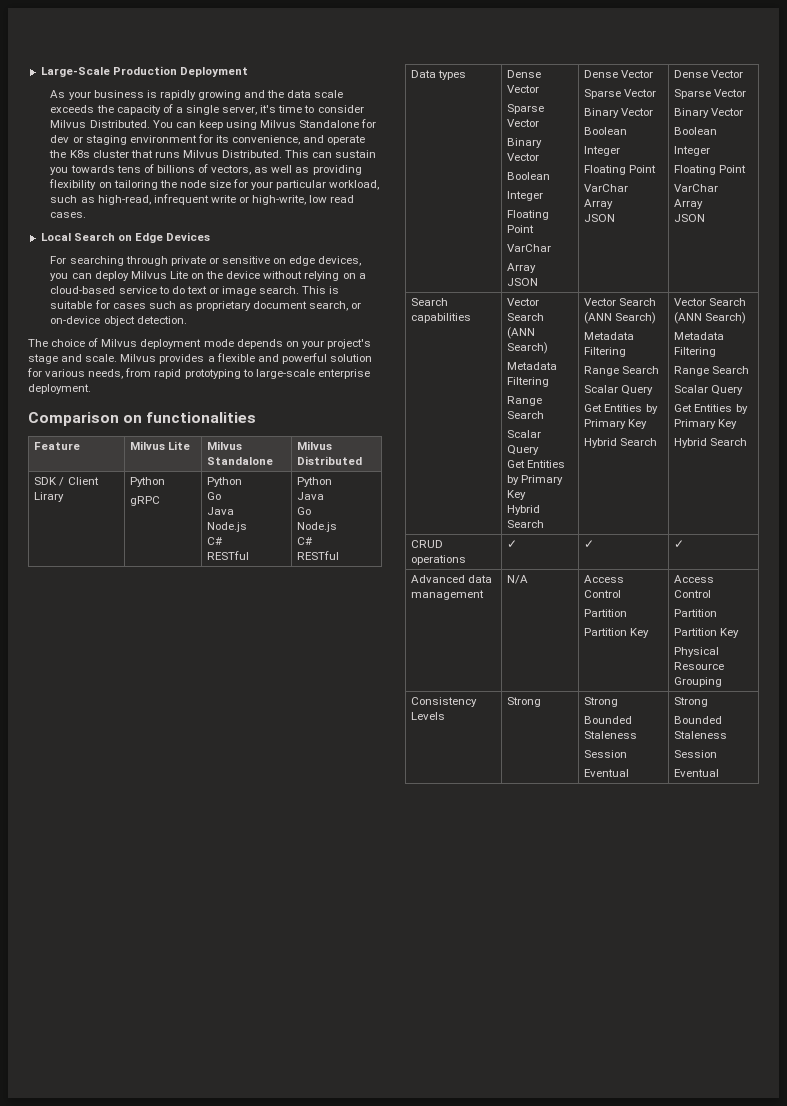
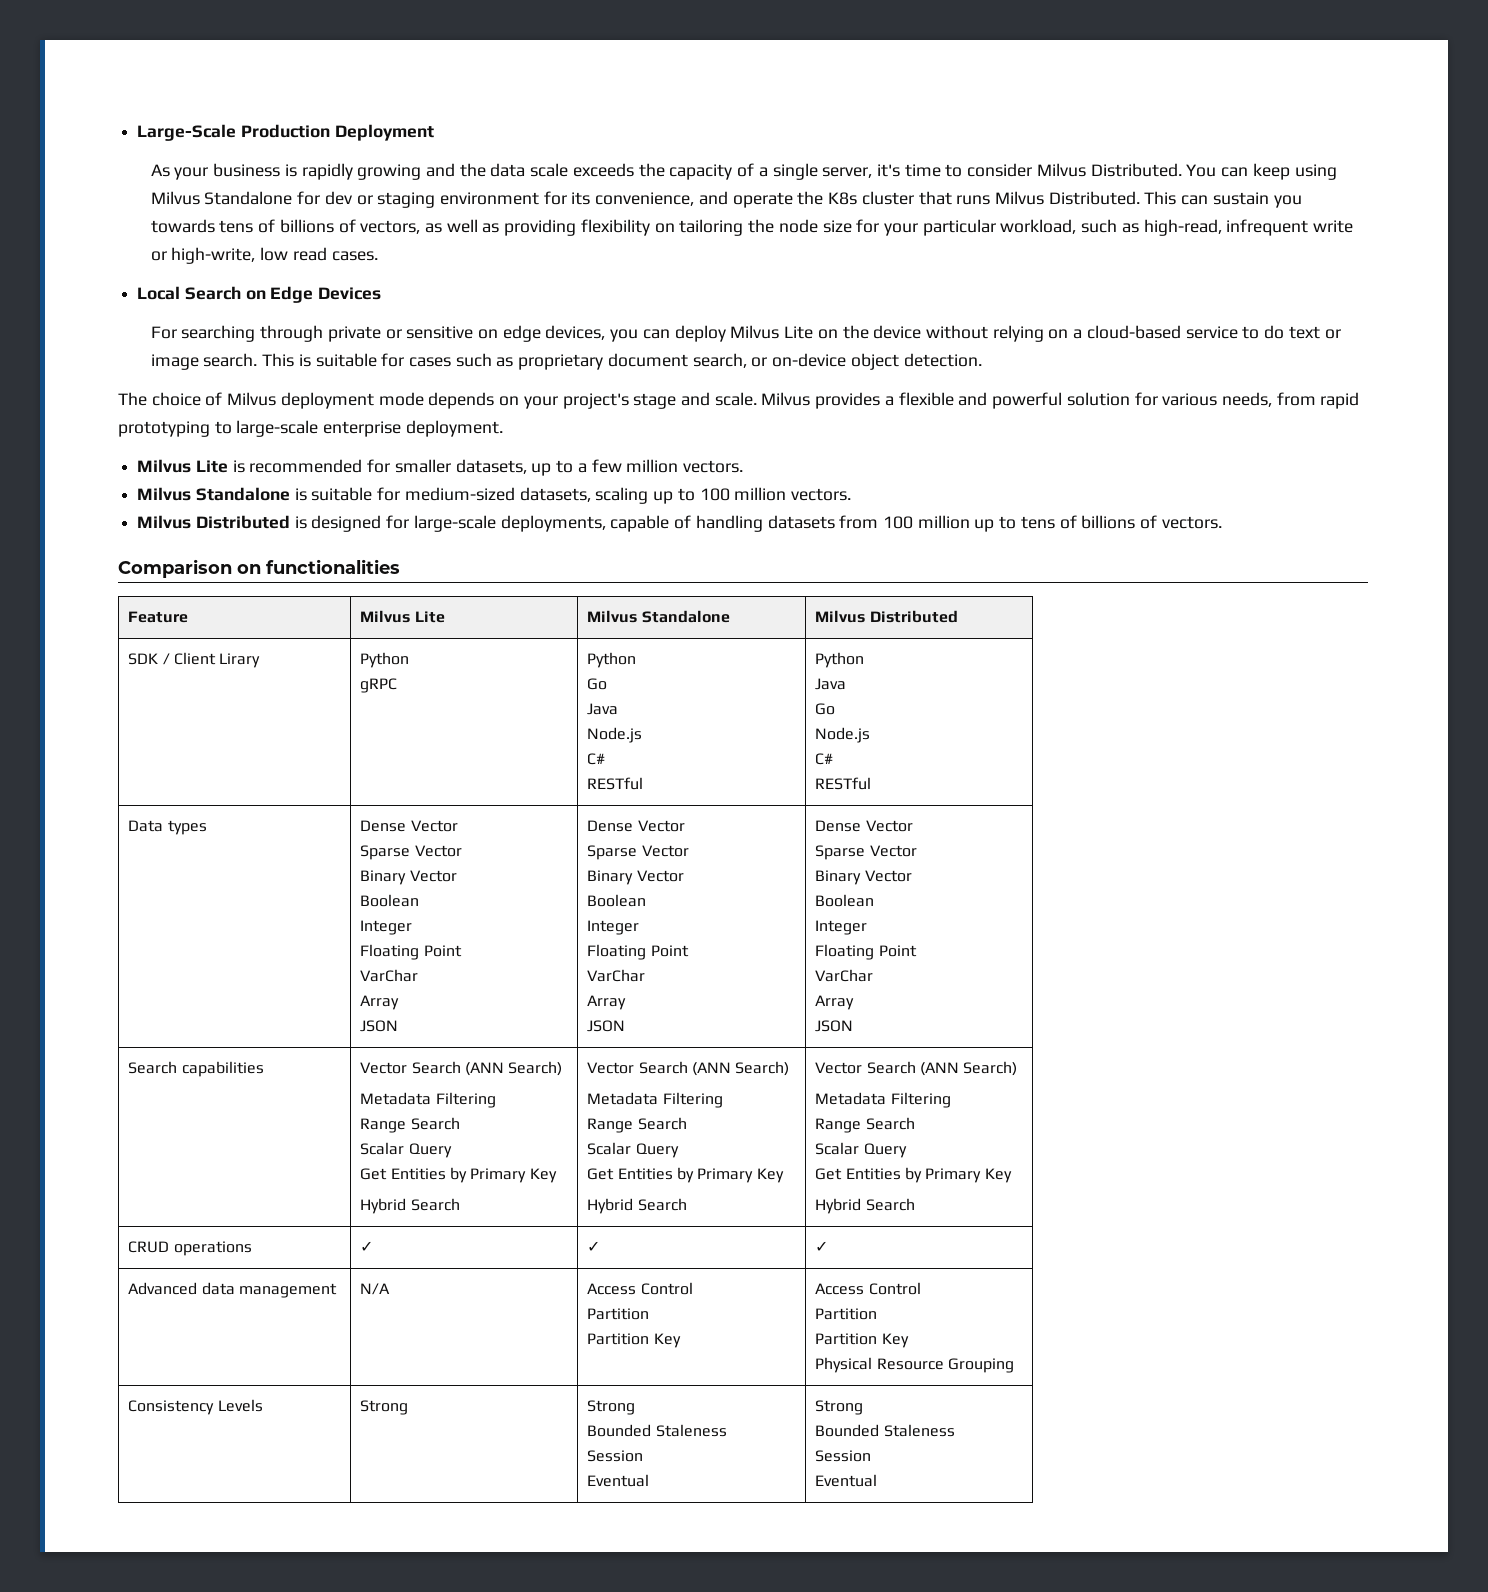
+ Milvus Lite is recommended for smaller datasets, up to a few million vectors.
+ Milvus Standalone is suitable for medium-sized datasets, scaling up to 100 million vectors.
+ Milvus Distributed is designed for large-scale deployments, capable of handling datasets from 100 million up to tens of billions of vectors.

